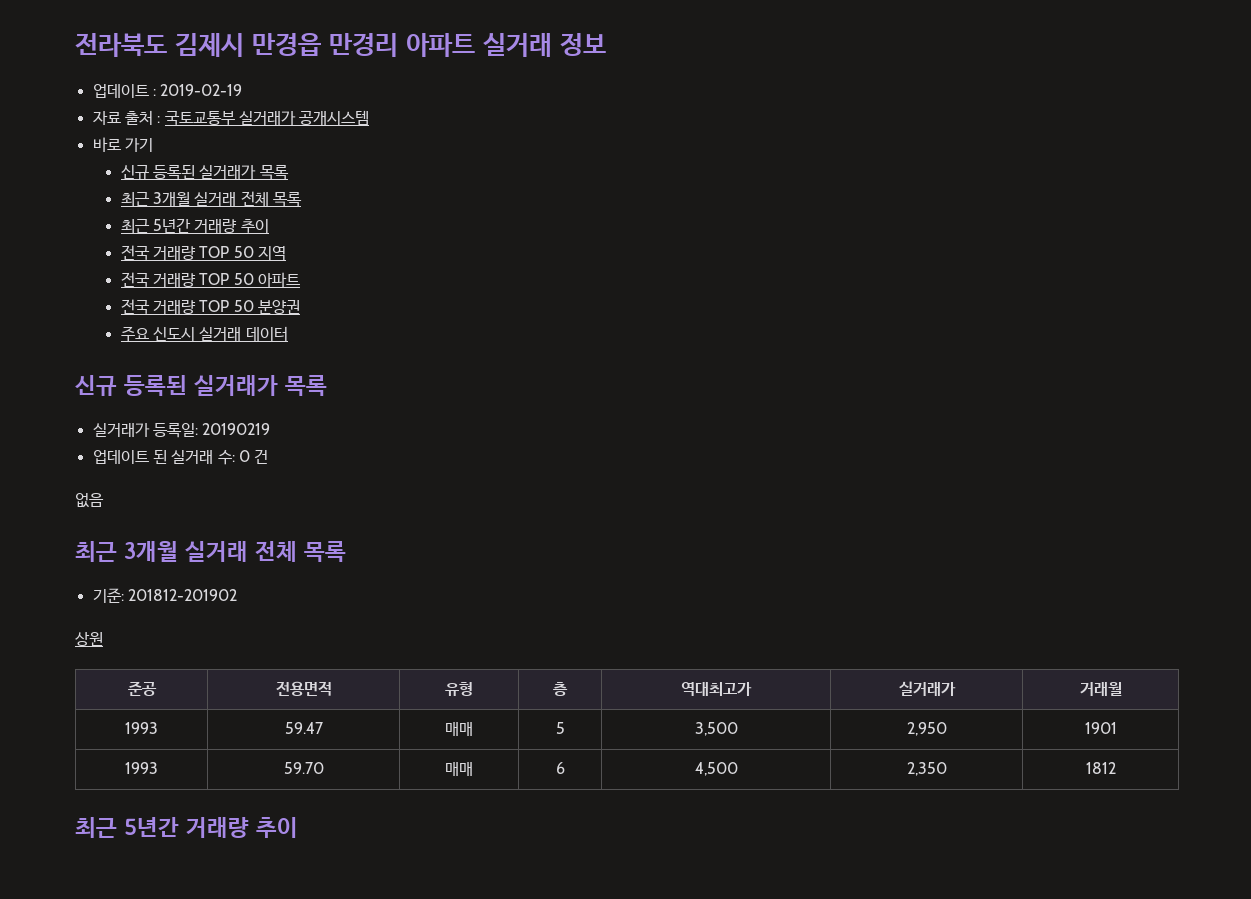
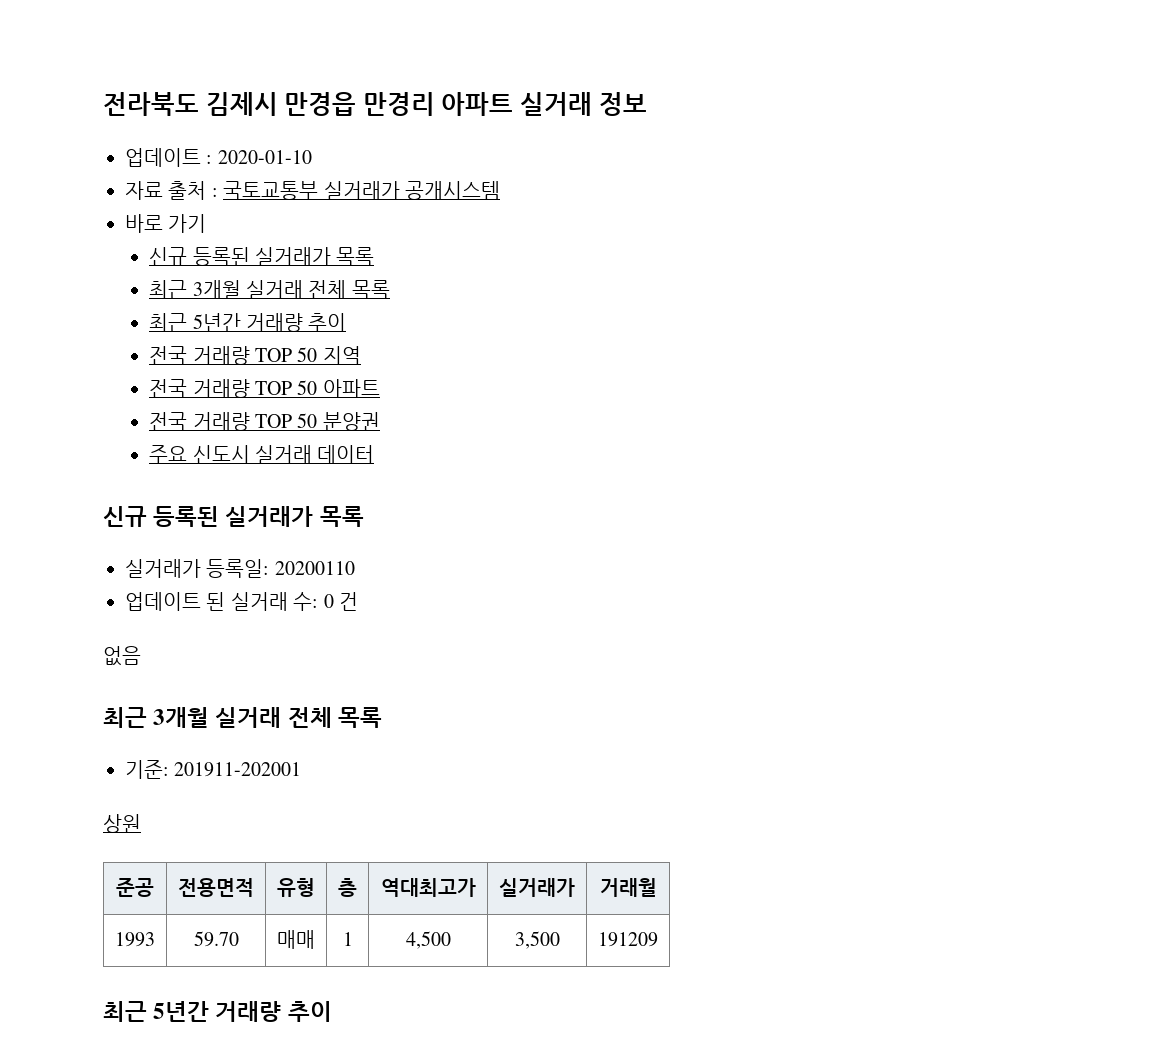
- 업데이트 : 2019-02-19
+ 업데이트 : 2020-01-10
- 실거래가 등록일: 20190219
+ 실거래가 등록일: 20200110
- 기준: 201812-201902
+ 기준: 201911-202001
- 1993 | 59.47 | 매매 | 5 | 3,500 | 2,950 | 1901
- 1993 | 59.70 | 매매 | 6 | 4,500 | 2,350 | 1812
+ 1993 | 59.70 | 매매 | 1 | 4,500 | 3,500 | 191209

